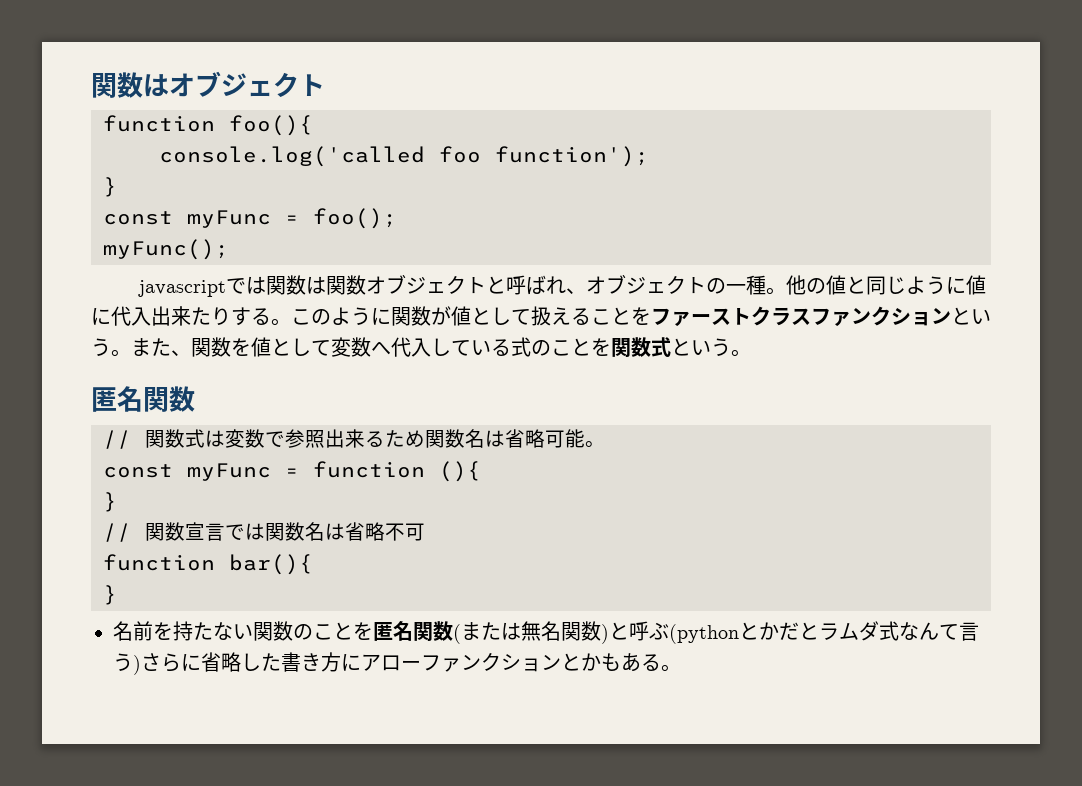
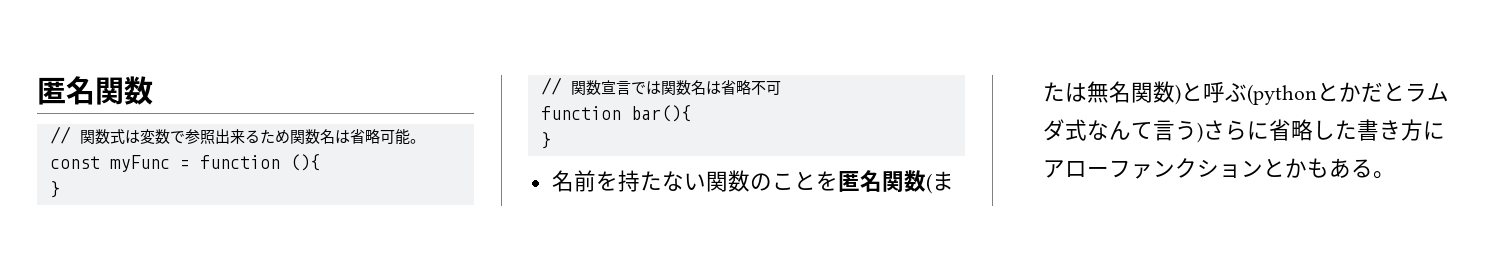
- 関数はオブジェクト
- function foo(){
- console.log('called foo function');
- }
- const myFunc = foo();
- myFunc();
- javascriptでは関数は関数オブジェクトと呼ばれ、オブジェクトの一種。他の値と同じように値に代入出来たりする。このように関数が値として扱えることをファーストクラスファンクションという。また、関数を値として変数へ代入している式のことを関数式という。

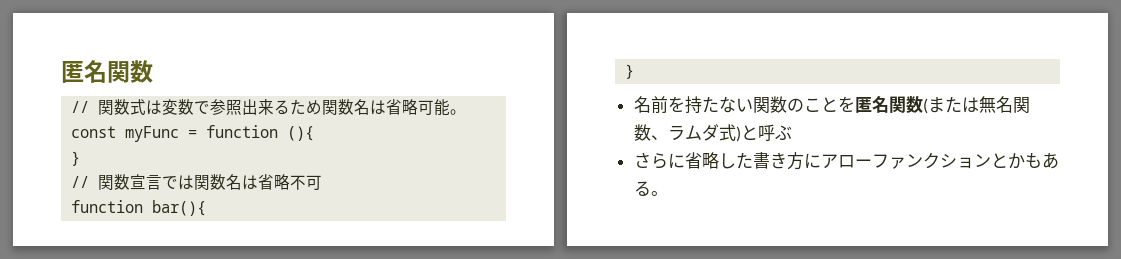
- 名前を持たない関数のことを匿名関数(または無名関数)と呼ぶ(pythonとかだとラムダ式なんて言う)さらに省略した書き方にアローファンクションとかもある。
+ 名前を持たない関数のことを匿名関数(または無名関数、ラムダ式)と呼ぶ
+ さらに省略した書き方にアローファンクションとかもある。

